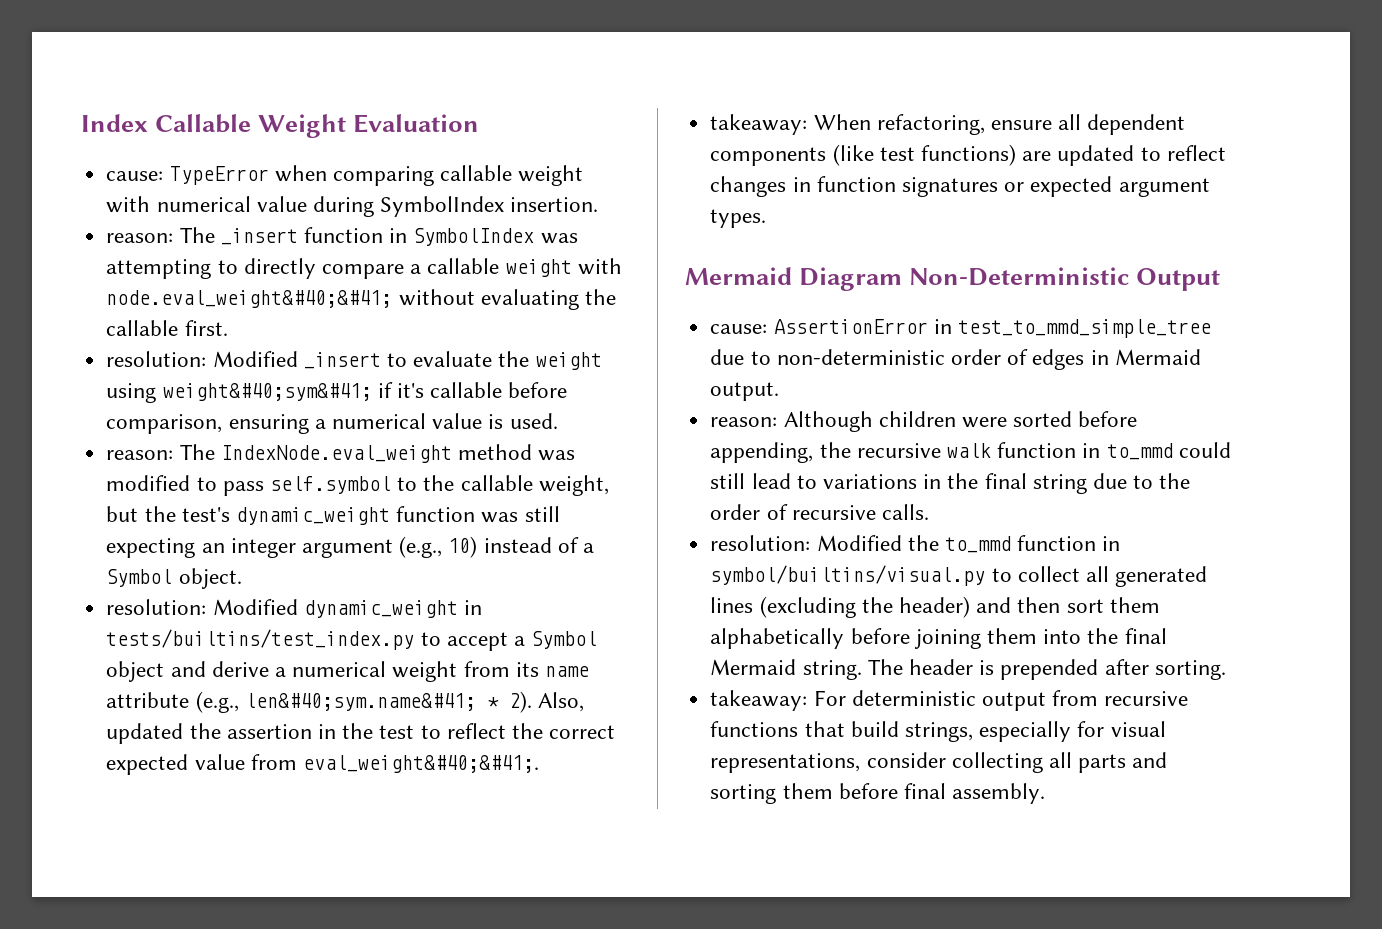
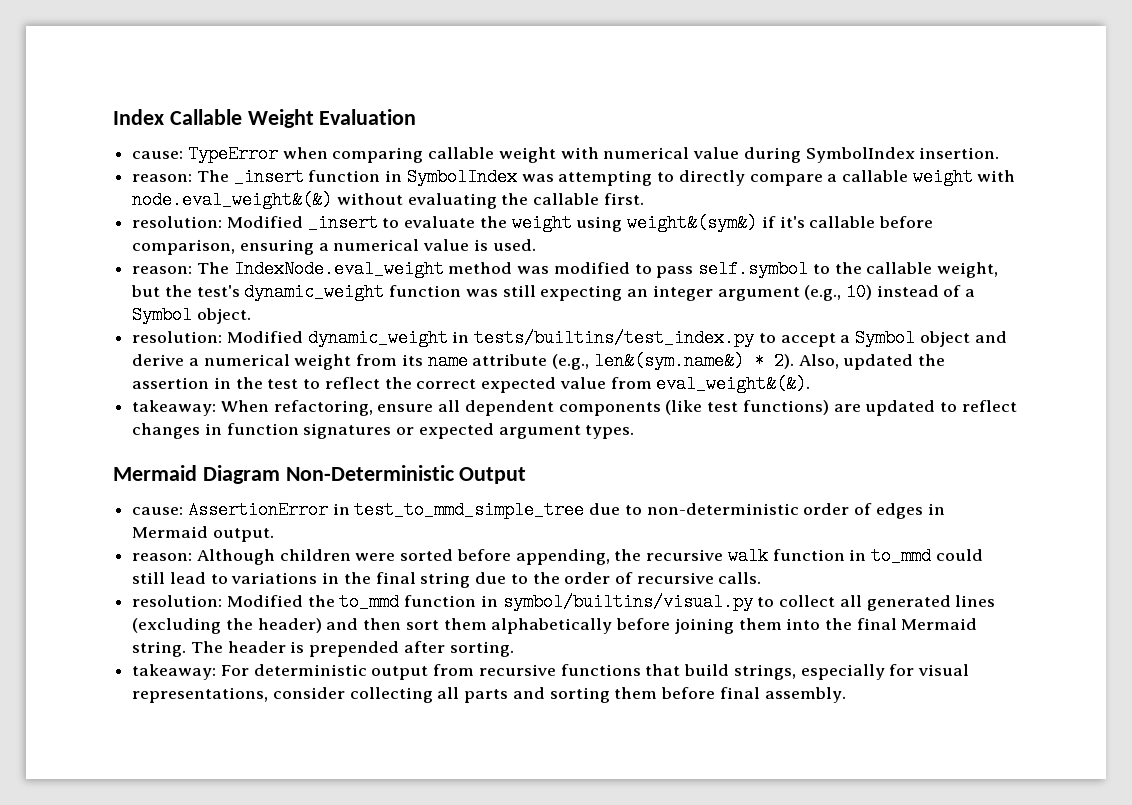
- reason: The _insert function in SymbolIndex was attempting to directly compare a callable weight with node.eval_weight&#40;&#41; without evaluating the callable first.
+ reason: The _insert function in SymbolIndex was attempting to directly compare a callable weight with node.eval_weight&(&) without evaluating the callable first.
- resolution: Modified _insert to evaluate the weight using weight&#40;sym&#41; if it's callable before comparison, ensuring a numerical value is used.
+ resolution: Modified _insert to evaluate the weight using weight&(sym&) if it's callable before comparison, ensuring a numerical value is used.
- resolution: Modified dynamic_weight in tests/builtins/test_index.py to accept a Symbol object and derive a numerical weight from its name attribute (e.g., len&#40;sym.name&#41; * 2).
+ resolution: Modified dynamic_weight in tests/builtins/test_index.py to accept a Symbol object and derive a numerical weight from its name attribute (e.g., len&(sym.name&) * 2).
- Also, updated the assertion in the test to reflect the correct expected value from eval_weight&#40;&#41;.
+ Also, updated the assertion in the test to reflect the correct expected value from eval_weight&(&).

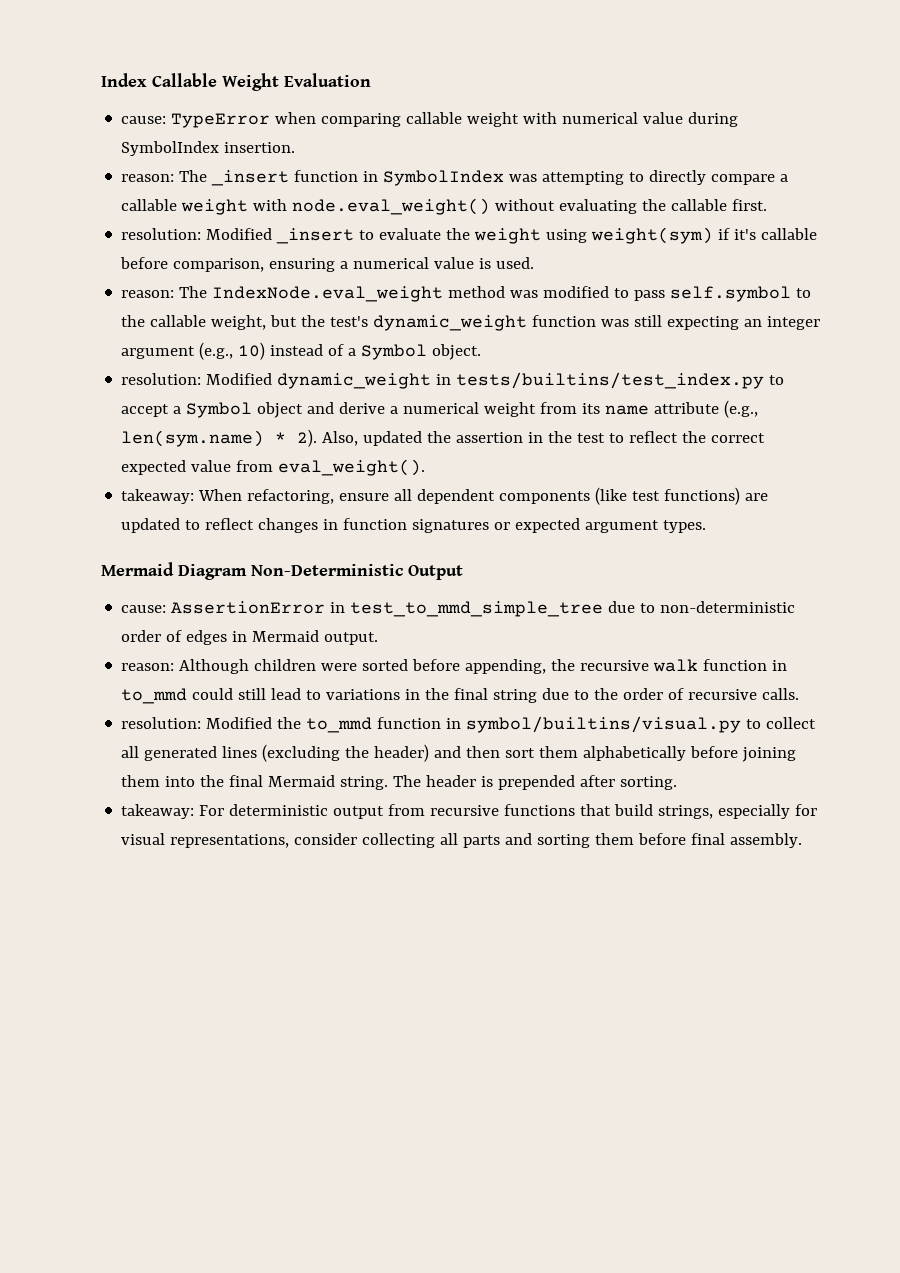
- reason: The _insert function in SymbolIndex was attempting to directly compare a callable weight with node.eval_weight&(&) without evaluating the callable first.
+ reason: The _insert function in SymbolIndex was attempting to directly compare a callable weight with node.eval_weight() without evaluating the callable first.
- resolution: Modified _insert to evaluate the weight using weight&(sym&) if it's callable before comparison, ensuring a numerical value is used.
+ resolution: Modified _insert to evaluate the weight using weight(sym) if it's callable before comparison, ensuring a numerical value is used.
- resolution: Modified dynamic_weight in tests/builtins/test_index.py to accept a Symbol object and derive a numerical weight from its name attribute (e.g., len&(sym.name&) * 2).
+ resolution: Modified dynamic_weight in tests/builtins/test_index.py to accept a Symbol object and derive a numerical weight from its name attribute (e.g., len(sym.name) * 2).
- Also, updated the assertion in the test to reflect the correct expected value from eval_weight&(&).
+ Also, updated the assertion in the test to reflect the correct expected value from eval_weight().

